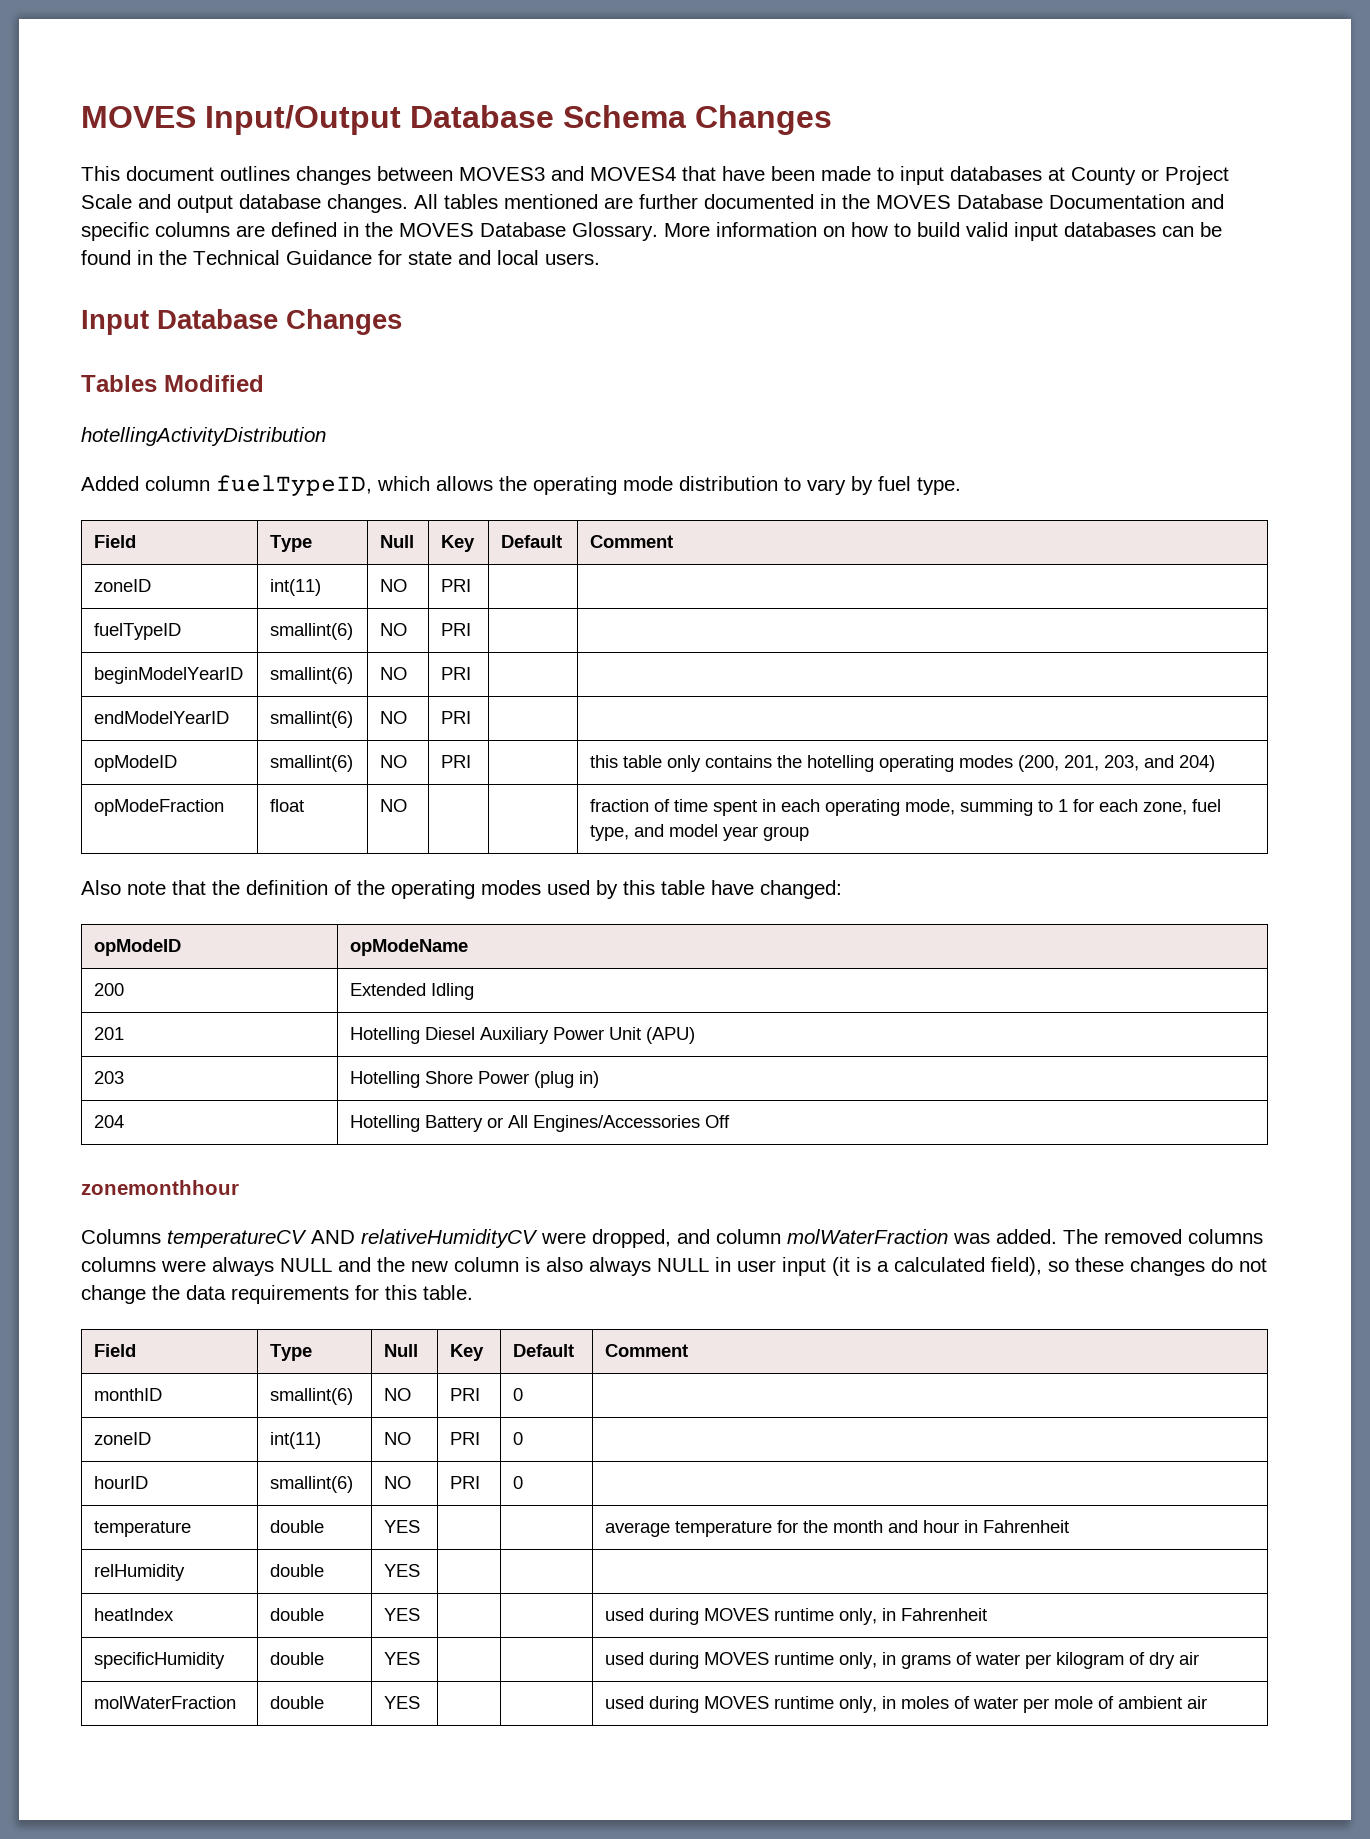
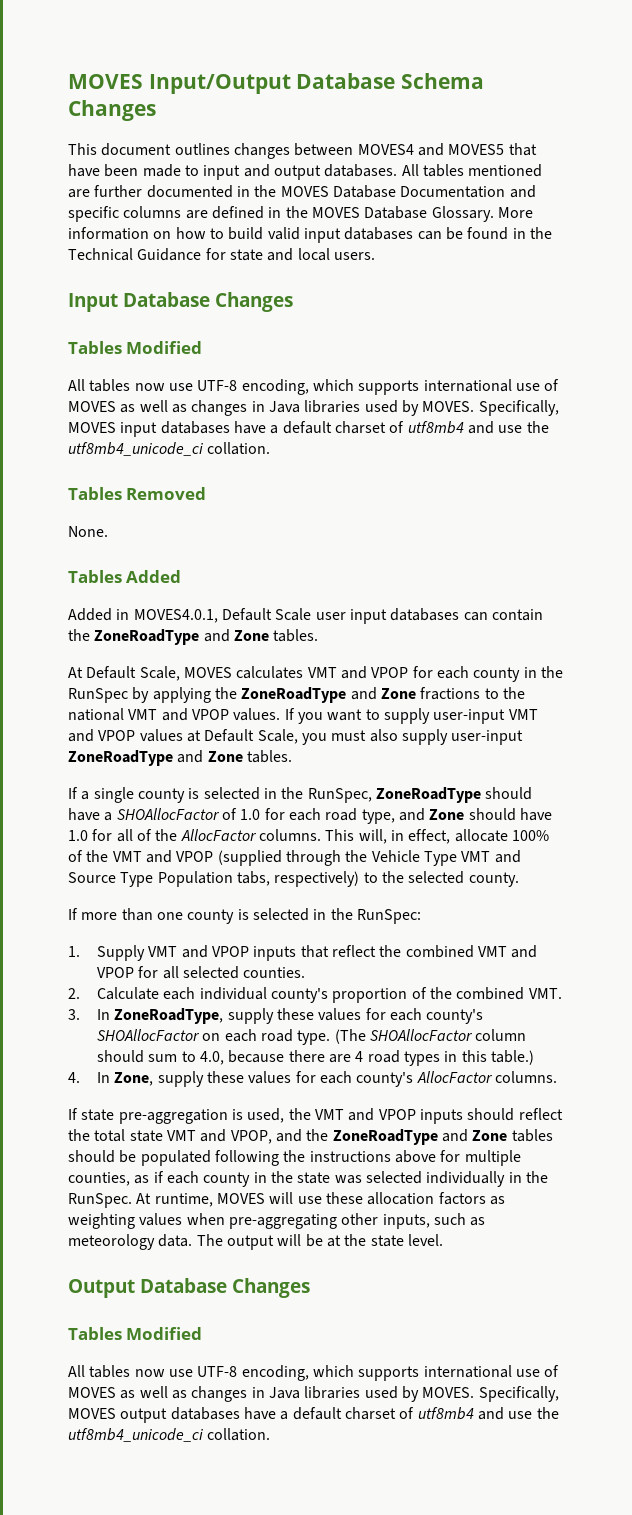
- This document outlines changes between MOVES3 and MOVES4 that have been made to input databases at County or Project Scale and output database changes.
+ This document outlines changes between MOVES4 and MOVES5 that have been made to input and output databases.
- hotellingActivityDistribution
- Added column fuelTypeID, which allows the operating mode distribution to vary by fuel type.
- Field | Type | Null | Key | Default | Comment
- zoneID | int(11) | NO | PRI | |
- fuelTypeID | smallint(6) | NO | PRI | |
- beginModelYearID | smallint(6) | NO | PRI | |
- endModelYearID | smallint(6) | NO | PRI | |
- opModeID | smallint(6) | NO | PRI | | this table only contains the hotelling operating modes (200, 201, 203, and 204)
- opModeFraction | float | NO | | | fraction of time spent in each operating mode, summing to 1 for each zone, fuel type, and model year group
- Also note that the definition of the operating modes used by this table have changed:
- opModeID | opModeName
- 200 | Extended Idling
- 201 | Hotelling Diesel Auxiliary Power Unit (APU)
- 203 | Hotelling Shore Power (plug in)
- 204 | Hotelling Battery or All Engines/Accessories Off
- zonemonthhour
- Columns temperatureCV AND relativeHumidityCV were dropped, and column molWaterFraction was added. The removed columns columns were always NULL and the new column is also always NULL in user input (it is a calculated field), so these changes do not change the data requirements for this table.
- Field | Type | Null | Key | Default | Comment
- monthID | smallint(6) | NO | PRI | 0 |
- zoneID | int(11) | NO | PRI | 0 |
- hourID | smallint(6) | NO | PRI | 0 |
- temperature | double | YES | | | average temperature for the month and hour in Fahrenheit
- relHumidity | double | YES | | |
- heatIndex | double | YES | | | used during MOVES runtime only, in Fahrenheit
- specificHumidity | double | YES | | | used during MOVES runtime only, in grams of water per kilogram of dry air
- molWaterFraction | double | YES | | | used during MOVES runtime only, in moles of water per mole of ambient air
+ All tables now use UTF-8 encoding, which supports international use of MOVES as well as changes in Java libraries used by MOVES. Specifically, MOVES input databases have a default charset of utf8mb4 and use the utf8mb4_unicode_ci collation.
+ Tables Removed
+ None.
+ Tables Added
+ Added in MOVES4.0.1, Default Scale user input databases can contain the ZoneRoadType and Zone tables.
+ At Default Scale, MOVES calculates VMT and VPOP for each county in the RunSpec by applying the ZoneRoadType and Zone fractions to the national VMT and VPOP values. If you want to supply user-input VMT and VPOP values at Default Scale, you must also supply user-input ZoneRoadType and Zone tables.
+ If a single county is selected in the RunSpec, ZoneRoadType should have a SHOAllocFactor of 1.0 for each road type, and Zone should have 1.0 for all of the AllocFactor columns. This will, in effect, allocate 100% of the VMT and VPOP (supplied through the Vehicle Type VMT and Source Type Population tabs, respectively) to the selected county.
+ If more than one county is selected in the RunSpec:
+ 1. Supply VMT and VPOP inputs that reflect the combined VMT and VPOP for all selected counties.
+ 2. Calculate each individual county's proportion of the combined VMT.
+ 3. In ZoneRoadType, supply these values for each county's SHOAllocFactor on each road type. (The SHOAllocFactor column should sum to 4.0, because there are 4 road types in this table.)
+ 4. In Zone, supply these values for each county's AllocFactor columns.
+ If state pre-aggregation is used, the VMT and VPOP inputs should reflect the total state VMT and VPOP, and the ZoneRoadType and Zone tables should be populated following the instructions above for multiple counties, as if each county in the state was selected individually in the RunSpec. At runtime, MOVES will use these allocation factors as weighting values when pre-aggregating other inputs, such as meteorology data. The output will be at the state level.
+ Output Database Changes
+ Tables Modified
+ All tables now use UTF-8 encoding, which supports international use of MOVES as well as changes in Java libraries used by MOVES. Specifically, MOVES output databases have a default charset of utf8mb4 and use the utf8mb4_unicode_ci collation.

